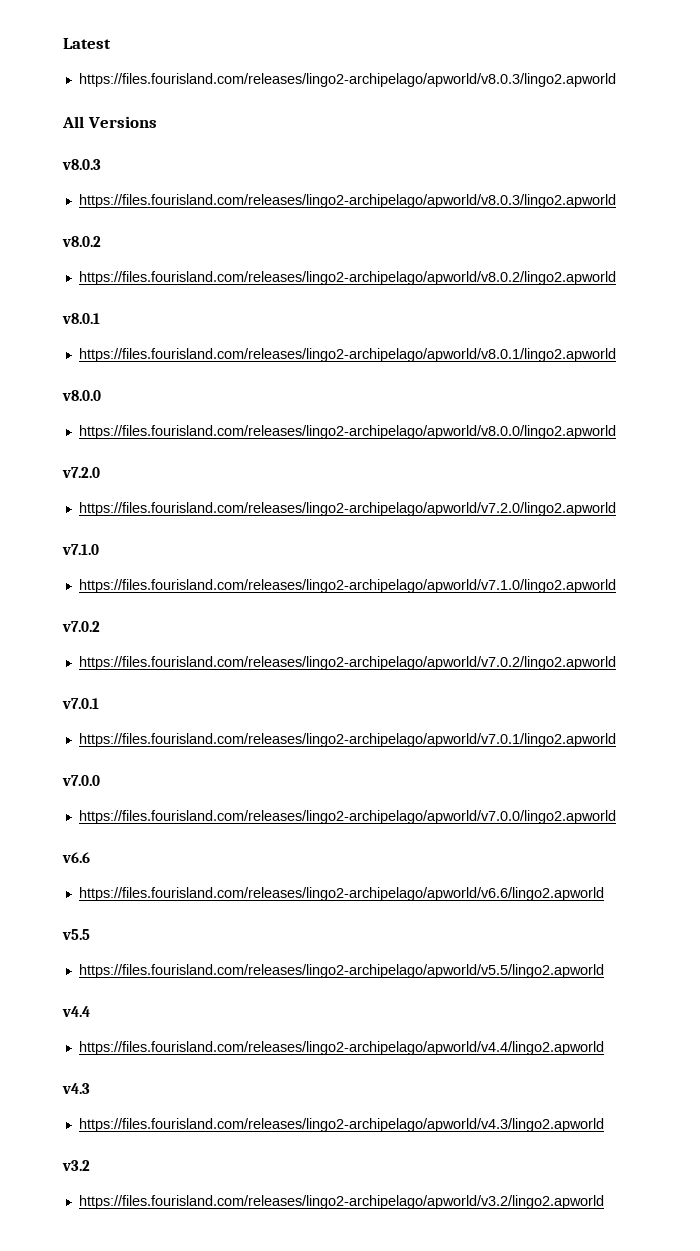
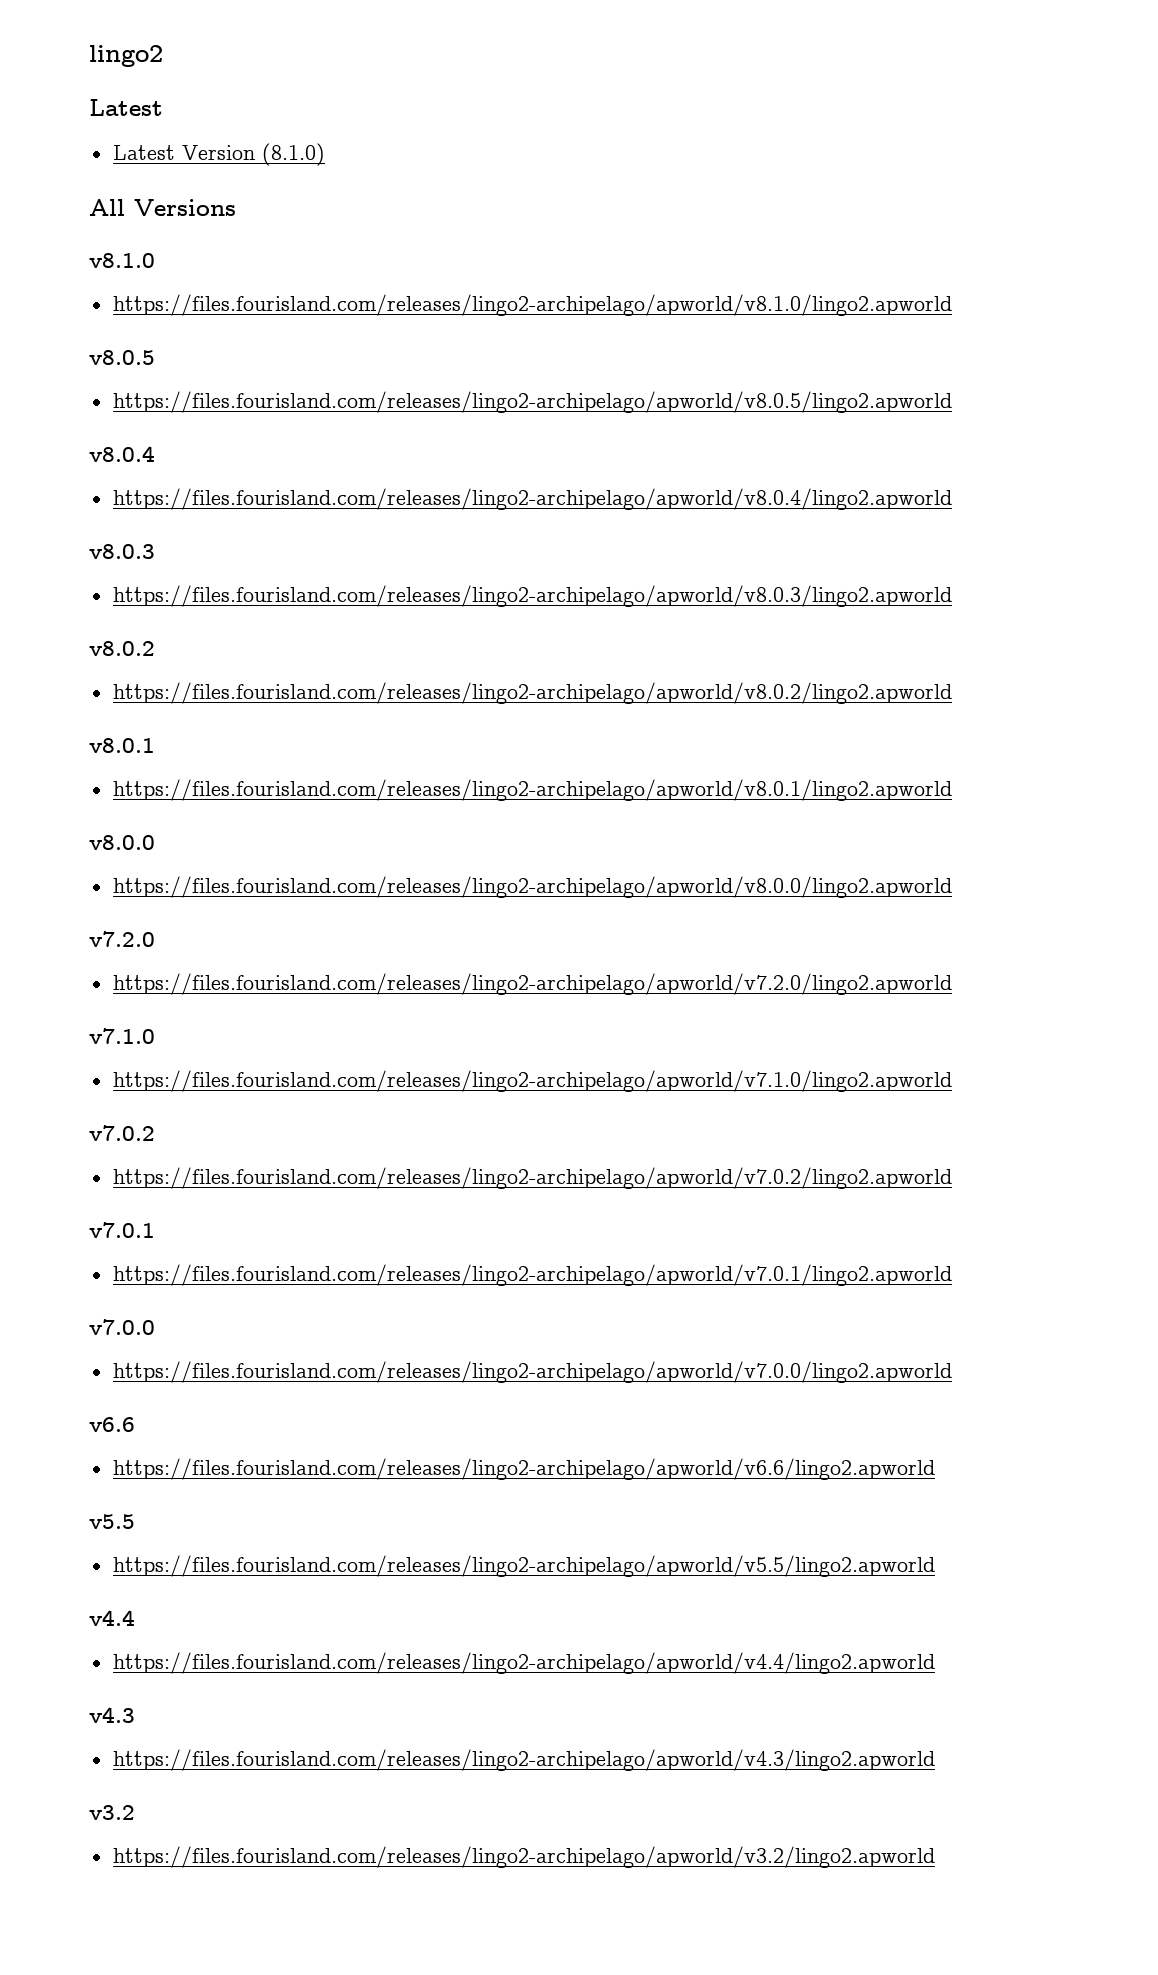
+ lingo2
  Latest
- https://files.fourisland.com/releases/lingo2-archipelago/apworld/v8.0.3/lingo2.apworld
+ Latest Version (8.1.0)
+ v8.1.0
+ https://files.fourisland.com/releases/lingo2-archipelago/apworld/v8.1.0/lingo2.apworld
+ v8.0.5
+ https://files.fourisland.com/releases/lingo2-archipelago/apworld/v8.0.5/lingo2.apworld
+ v8.0.4
+ https://files.fourisland.com/releases/lingo2-archipelago/apworld/v8.0.4/lingo2.apworld

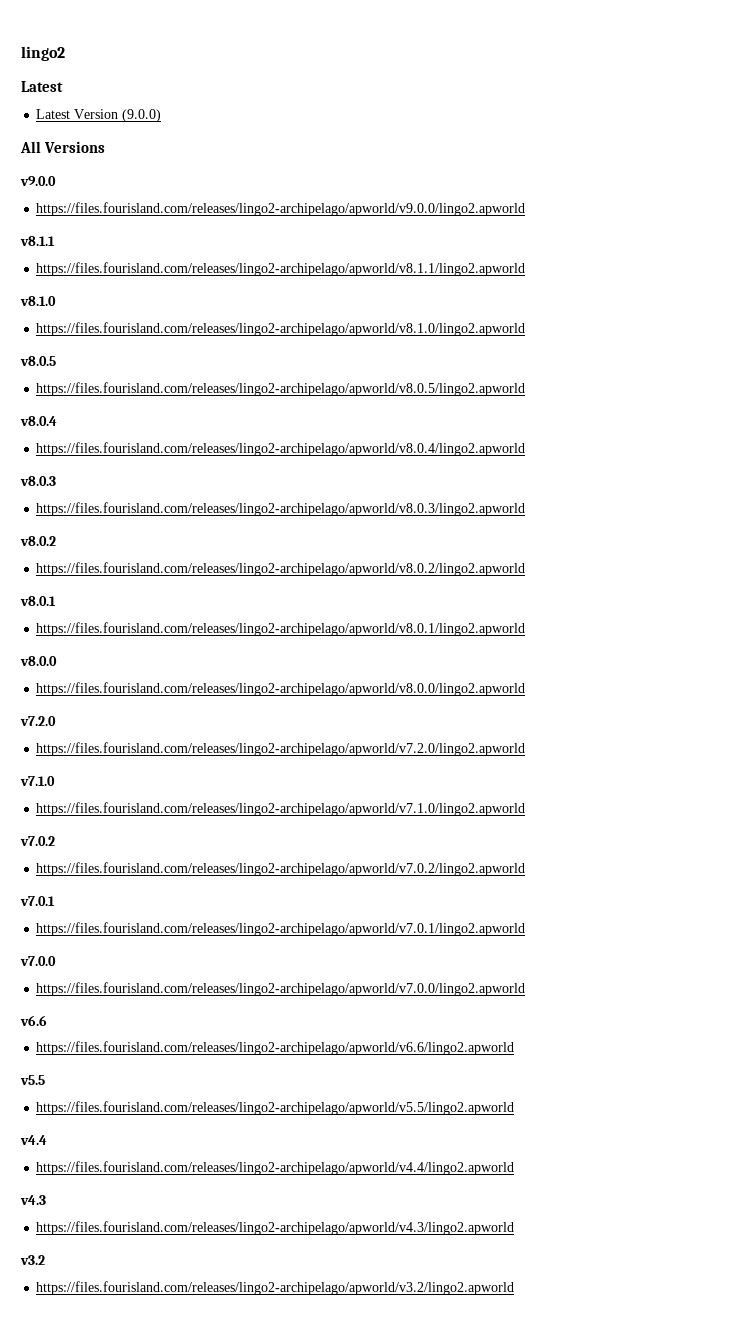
- Latest Version (8.1.0)
+ Latest Version (9.0.0)
+ v9.0.0
+ https://files.fourisland.com/releases/lingo2-archipelago/apworld/v9.0.0/lingo2.apworld
+ v8.1.1
+ https://files.fourisland.com/releases/lingo2-archipelago/apworld/v8.1.1/lingo2.apworld

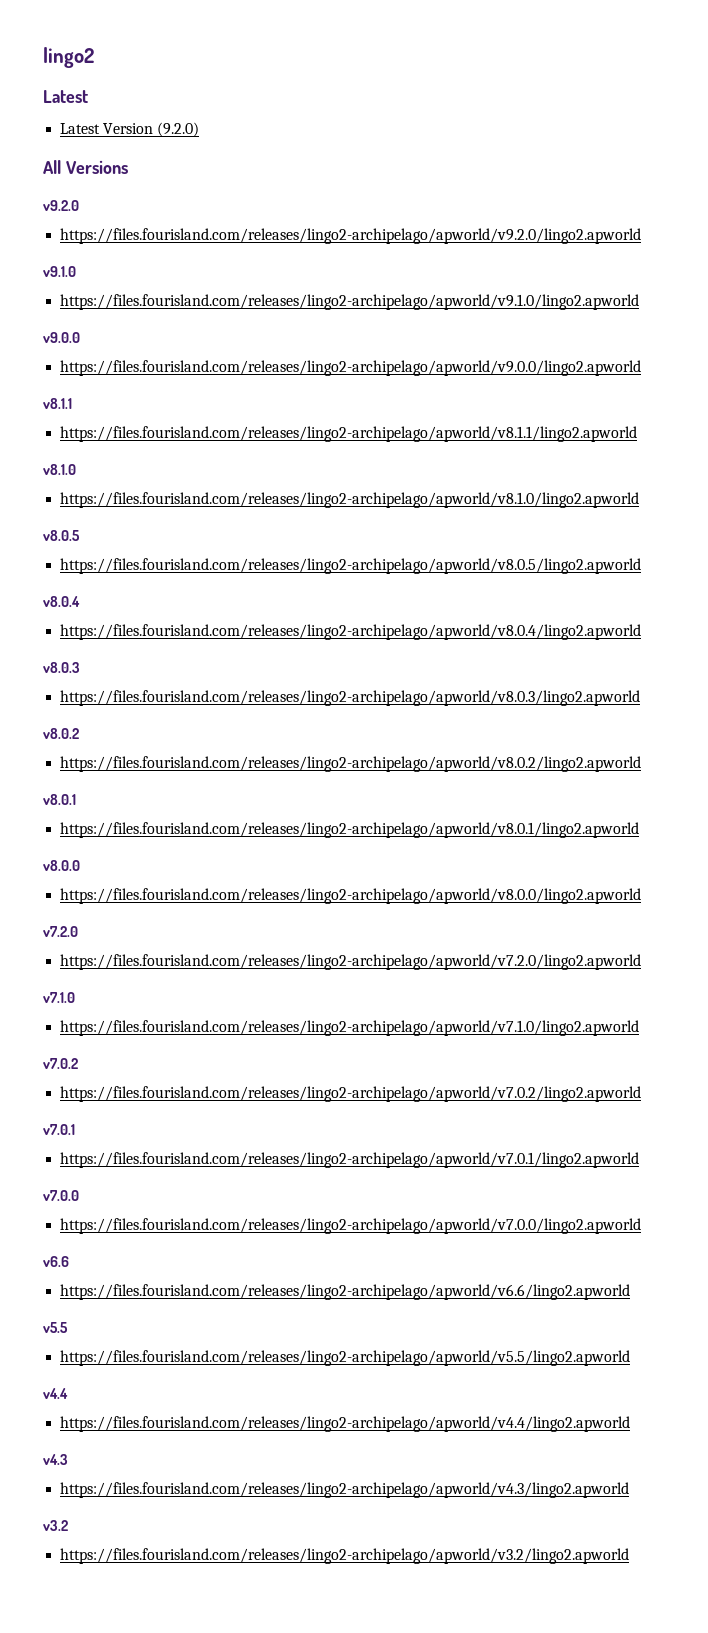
- Latest Version (9.0.0)
+ Latest Version (9.2.0)
+ v9.2.0
+ https://files.fourisland.com/releases/lingo2-archipelago/apworld/v9.2.0/lingo2.apworld
+ v9.1.0
+ https://files.fourisland.com/releases/lingo2-archipelago/apworld/v9.1.0/lingo2.apworld

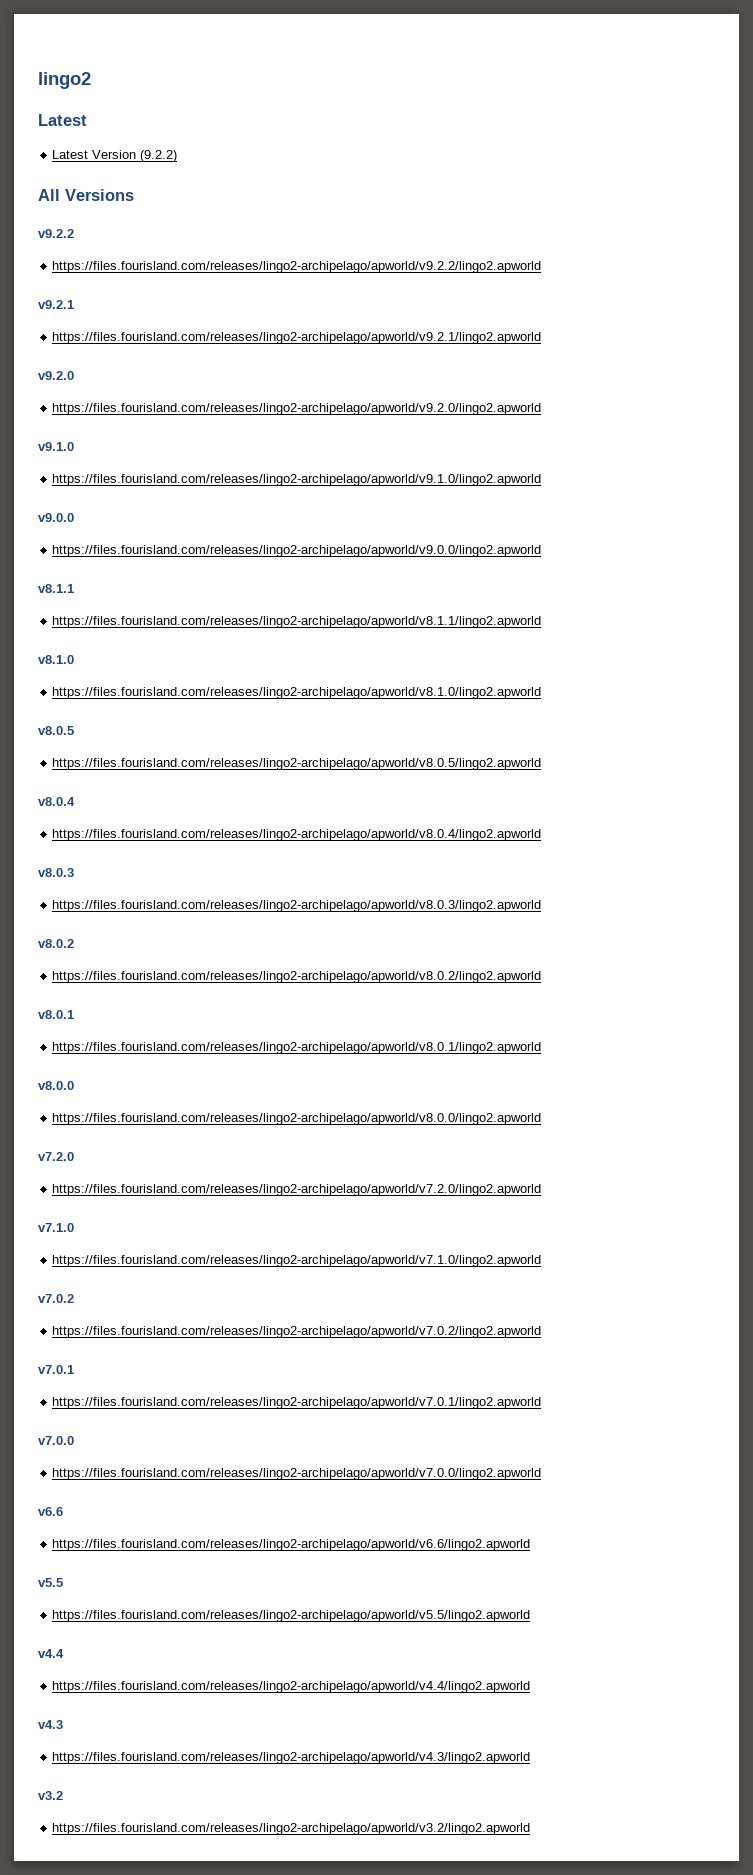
- Latest Version (9.2.0)
+ Latest Version (9.2.2)
+ v9.2.2
+ https://files.fourisland.com/releases/lingo2-archipelago/apworld/v9.2.2/lingo2.apworld
+ v9.2.1
+ https://files.fourisland.com/releases/lingo2-archipelago/apworld/v9.2.1/lingo2.apworld

